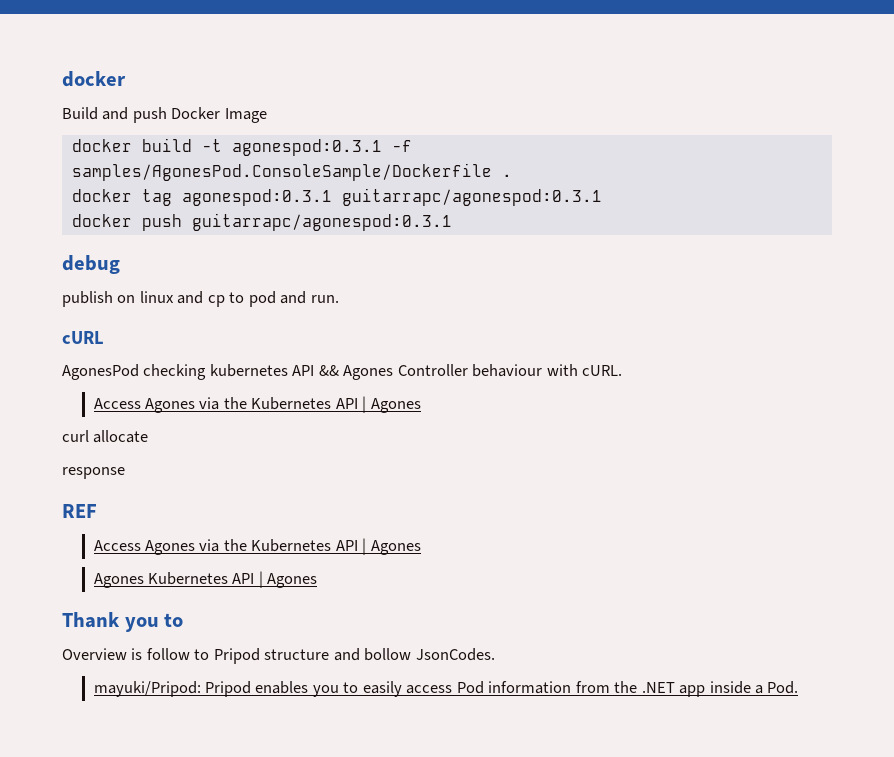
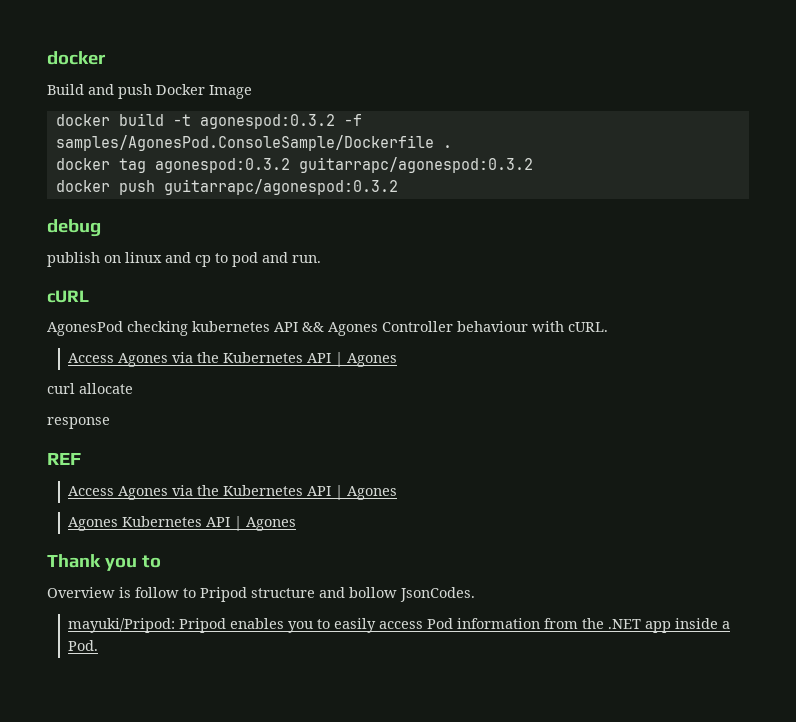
- docker build -t agonespod:0.3.1 -f samples/AgonesPod.ConsoleSample/Dockerfile .
+ docker build -t agonespod:0.3.2 -f samples/AgonesPod.ConsoleSample/Dockerfile .
- docker tag agonespod:0.3.1 guitarrapc/agonespod:0.3.1
+ docker tag agonespod:0.3.2 guitarrapc/agonespod:0.3.2
- docker push guitarrapc/agonespod:0.3.1
+ docker push guitarrapc/agonespod:0.3.2

